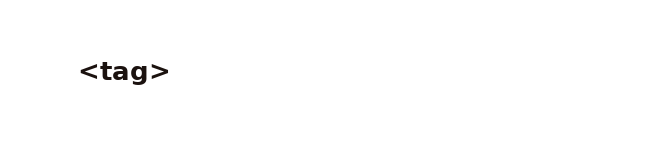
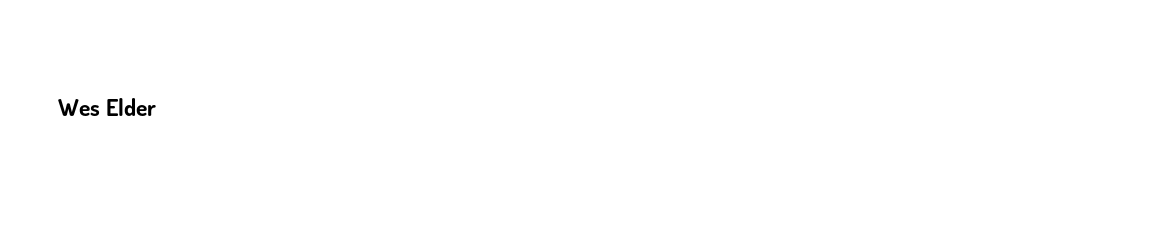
- <tag>
+ Wes Elder

